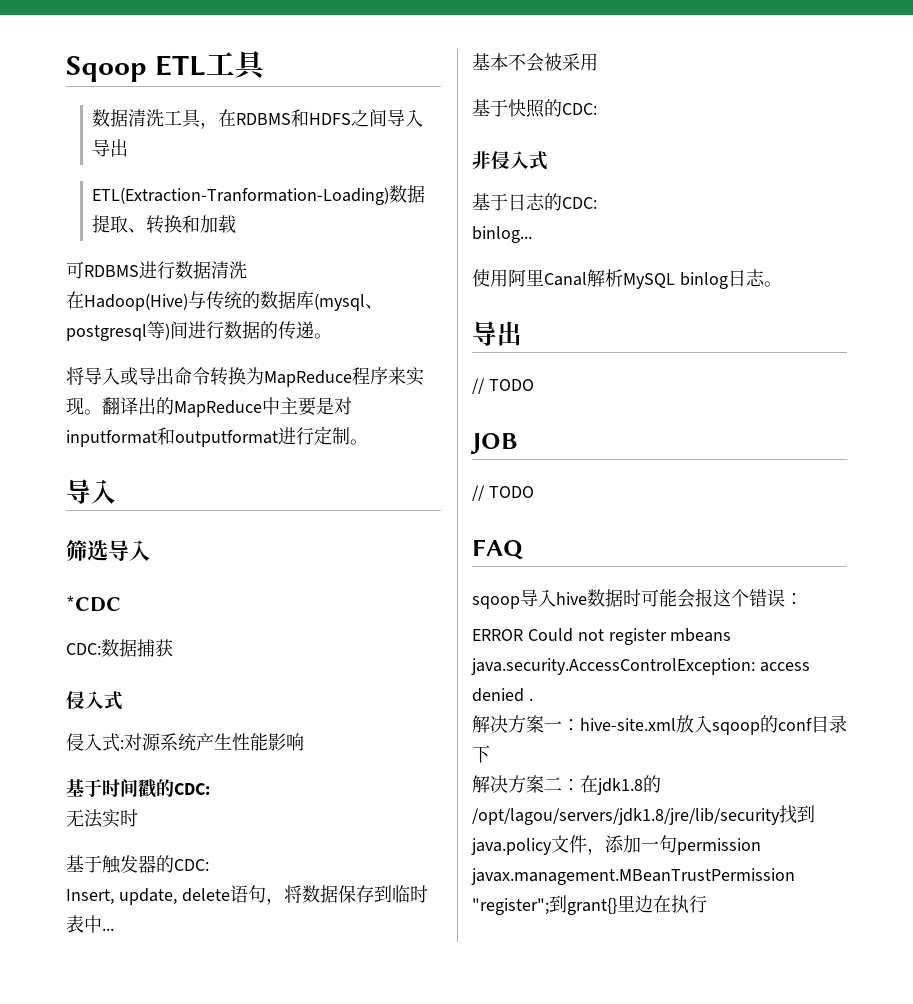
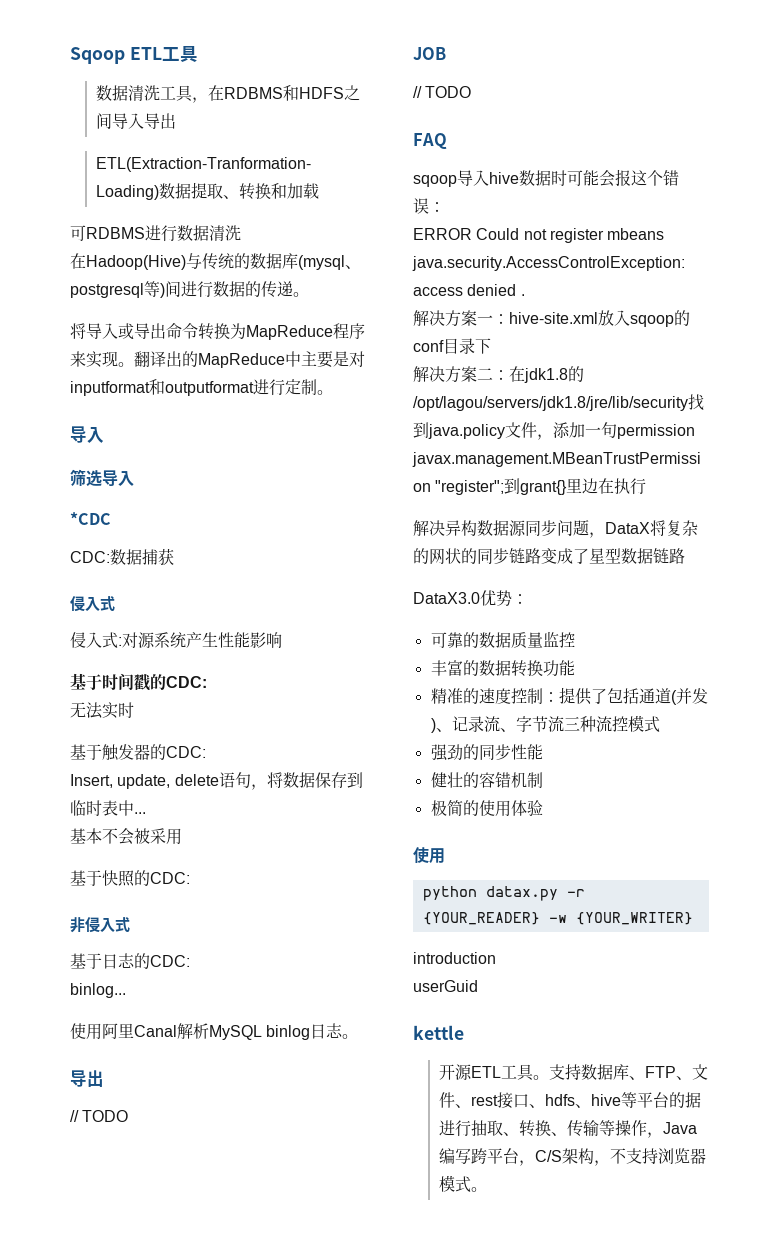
+ 解决异构数据源同步问题，DataX将复杂的网状的同步链路变成了星型数据链路
+ DataX3.0优势：
+ 可靠的数据质量监控
+ 丰富的数据转换功能
+ 精准的速度控制：提供了包括通道(并发)、记录流、字节流三种流控模式
+ 强劲的同步性能
+ 健壮的容错机制
+ 极简的使用体验
+ 使用
+ python datax.py -r {YOUR_READER} -w {YOUR_WRITER}
+ introduction
+ userGuid
+ kettle
+ 开源ETL工具。支持数据库、FTP、文件、rest接口、hdfs、hive等平台的据进行抽取、转换、传输等操作，Java编写跨平台，C/S架构，不支持浏览器模式。

